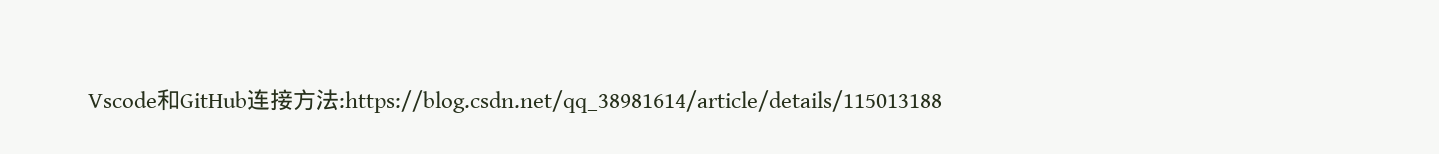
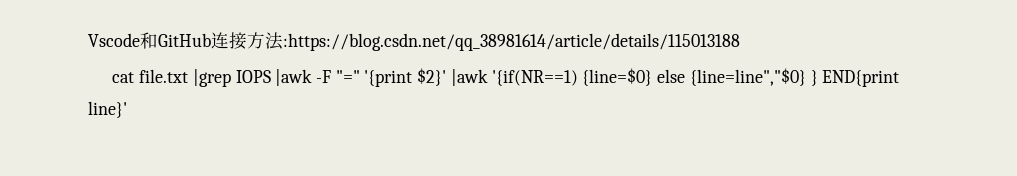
+ cat file.txt |grep IOPS |awk -F "=" '{print $2}' |awk '{if(NR==1) {line=$0} else {line=line","$0} } END{print line}'

